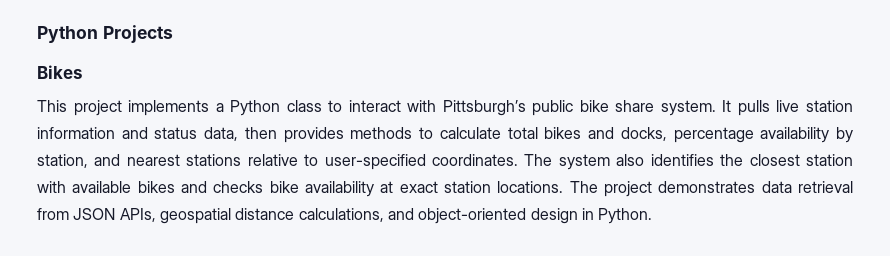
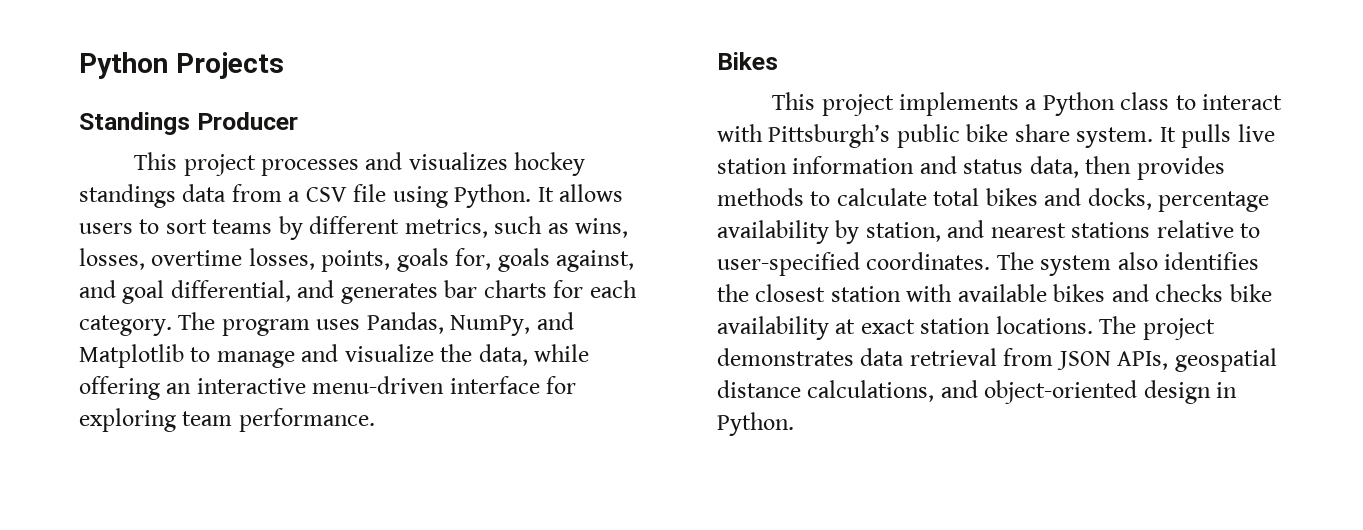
+ Standings Producer
+ This project processes and visualizes hockey standings data from a CSV file using Python. It allows users to sort teams by different metrics, such as wins, losses, overtime losses, points, goals for, goals against, and goal differential, and generates bar charts for each category. The program uses Pandas, NumPy, and Matplotlib to manage and visualize the data, while offering an interactive menu-driven interface for exploring team performance.

